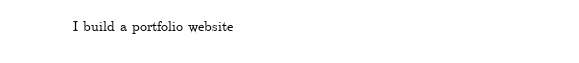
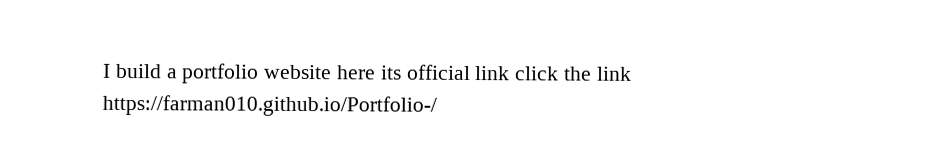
- I build a portfolio website
+ I build a portfolio website here its official link click the link https://farman010.github.io/Portfolio-/

